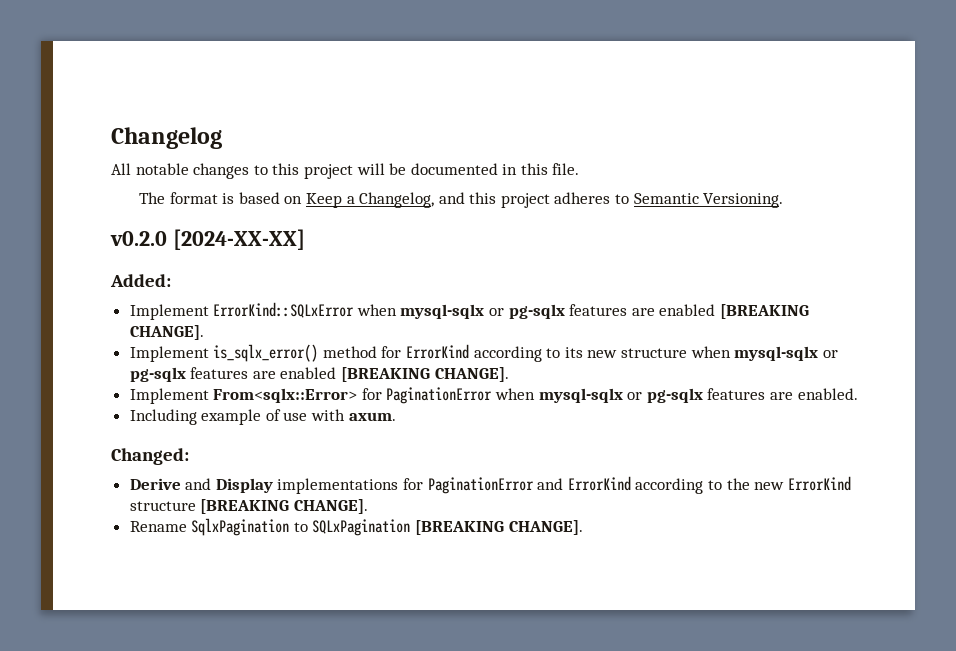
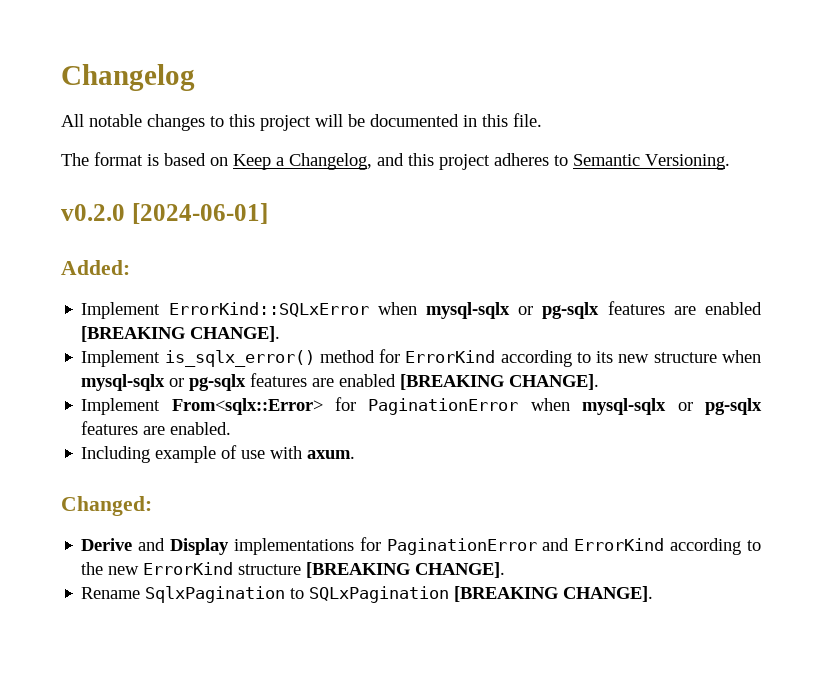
- v0.2.0 [2024-XX-XX]
+ v0.2.0 [2024-06-01]

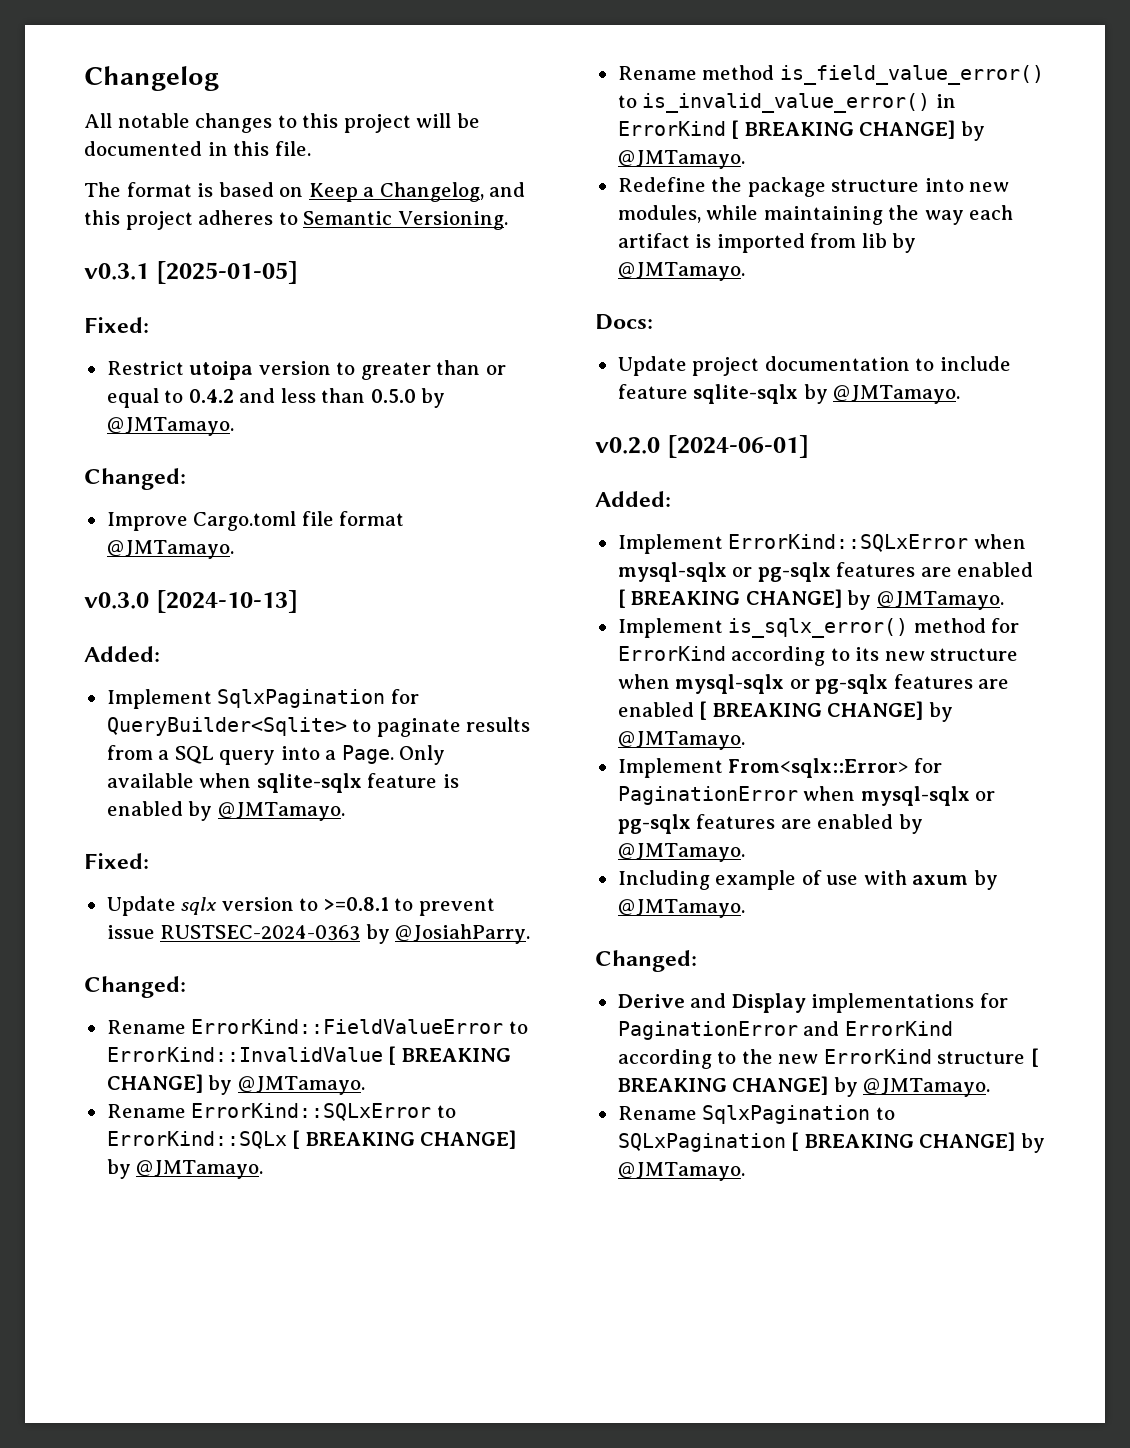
+ v0.3.1 [2025-01-05]
+ Fixed:
+ Restrict utoipa version to greater than or equal to 0.4.2 and less than 0.5.0 by @JMTamayo.
+ Changed:
+ Improve Cargo.toml file format @JMTamayo.
+ v0.3.0 [2024-10-13]
+ Added:
+ Implement SqlxPagination for QueryBuilder<Sqlite> to paginate results from a SQL query into a Page. Only available when sqlite-sqlx feature is enabled by @JMTamayo.
+ Fixed:
+ Update sqlx version to >=0.8.1 to prevent issue RUSTSEC-2024-0363 by @JosiahParry.
+ Changed:
+ Rename ErrorKind::FieldValueError to ErrorKind::InvalidValue [ BREAKING CHANGE] by @JMTamayo.
+ Rename ErrorKind::SQLxError to ErrorKind::SQLx [ BREAKING CHANGE] by @JMTamayo.
+ Rename method is_field_value_error() to is_invalid_value_error() in ErrorKind [ BREAKING CHANGE] by @JMTamayo.
+ Redefine the package structure into new modules, while maintaining the way each artifact is imported from lib by @JMTamayo.
+ Docs:
+ Update project documentation to include feature sqlite-sqlx by @JMTamayo.
- Implement ErrorKind::SQLxError when mysql-sqlx or pg-sqlx features are enabled [BREAKING CHANGE].
+ Implement ErrorKind::SQLxError when mysql-sqlx or pg-sqlx features are enabled [ BREAKING CHANGE] by @JMTamayo.
- Implement is_sqlx_error() method for ErrorKind according to its new structure when mysql-sqlx or pg-sqlx features are enabled [BREAKING CHANGE].
+ Implement is_sqlx_error() method for ErrorKind according to its new structure when mysql-sqlx or pg-sqlx features are enabled [ BREAKING CHANGE] by @JMTamayo.
- Implement From<sqlx::Error> for PaginationError when mysql-sqlx or pg-sqlx features are enabled.
+ Implement From<sqlx::Error> for PaginationError when mysql-sqlx or pg-sqlx features are enabled by @JMTamayo.
- Including example of use with axum.
+ Including example of use with axum by @JMTamayo.
- Derive and Display implementations for PaginationError and ErrorKind according to the new ErrorKind structure [BREAKING CHANGE].
+ Derive and Display implementations for PaginationError and ErrorKind according to the new ErrorKind structure [ BREAKING CHANGE] by @JMTamayo.
- Rename SqlxPagination to SQLxPagination [BREAKING CHANGE].
+ Rename SqlxPagination to SQLxPagination [ BREAKING CHANGE] by @JMTamayo.

